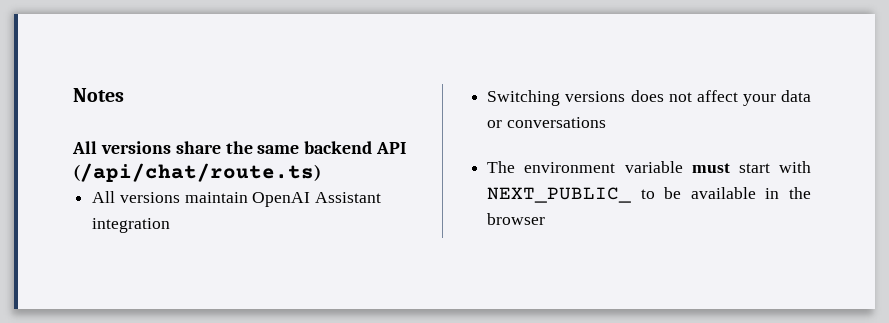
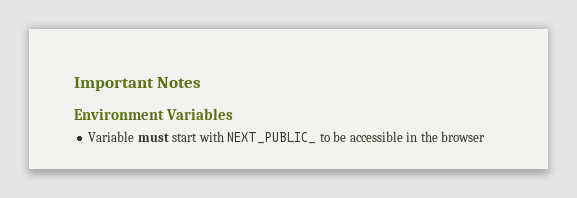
- Notes
+ Important Notes
- All versions share the same backend API (/api/chat/route.ts)
- All versions maintain OpenAI Assistant integration
- Switching versions does not affect your data or conversations
- The environment variable must start with NEXT_PUBLIC_ to be available in the browser
+ Environment Variables
+ Variable must start with NEXT_PUBLIC_ to be accessible in the browser

